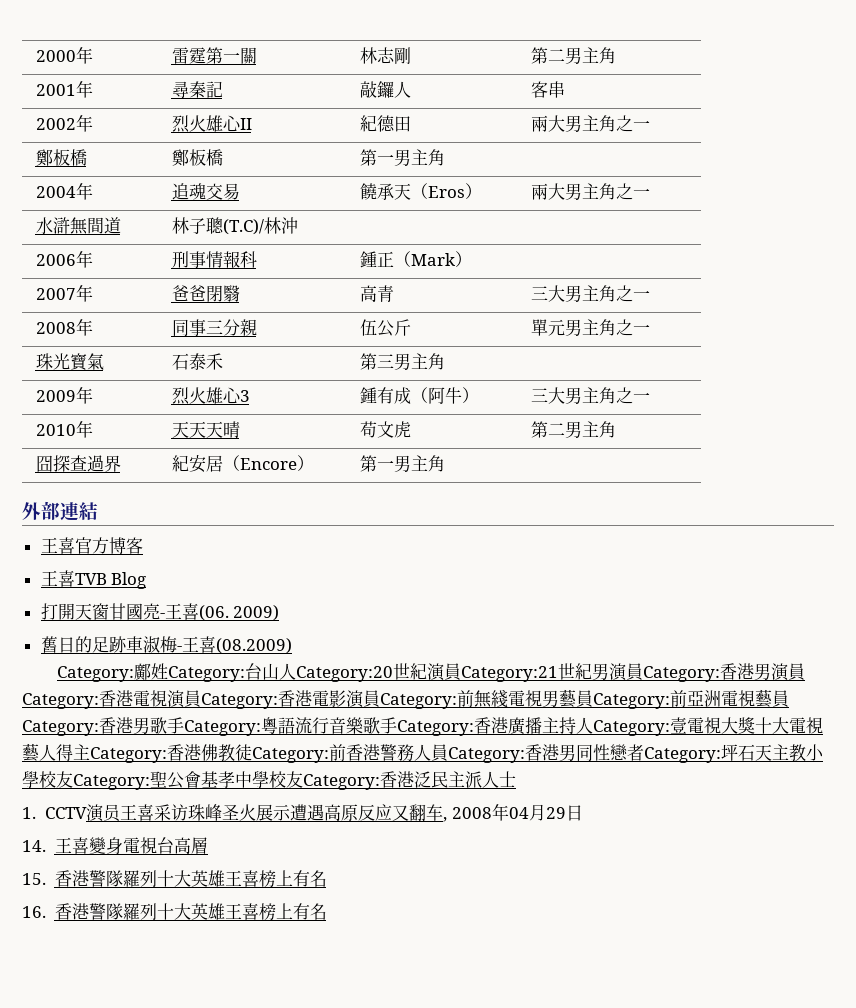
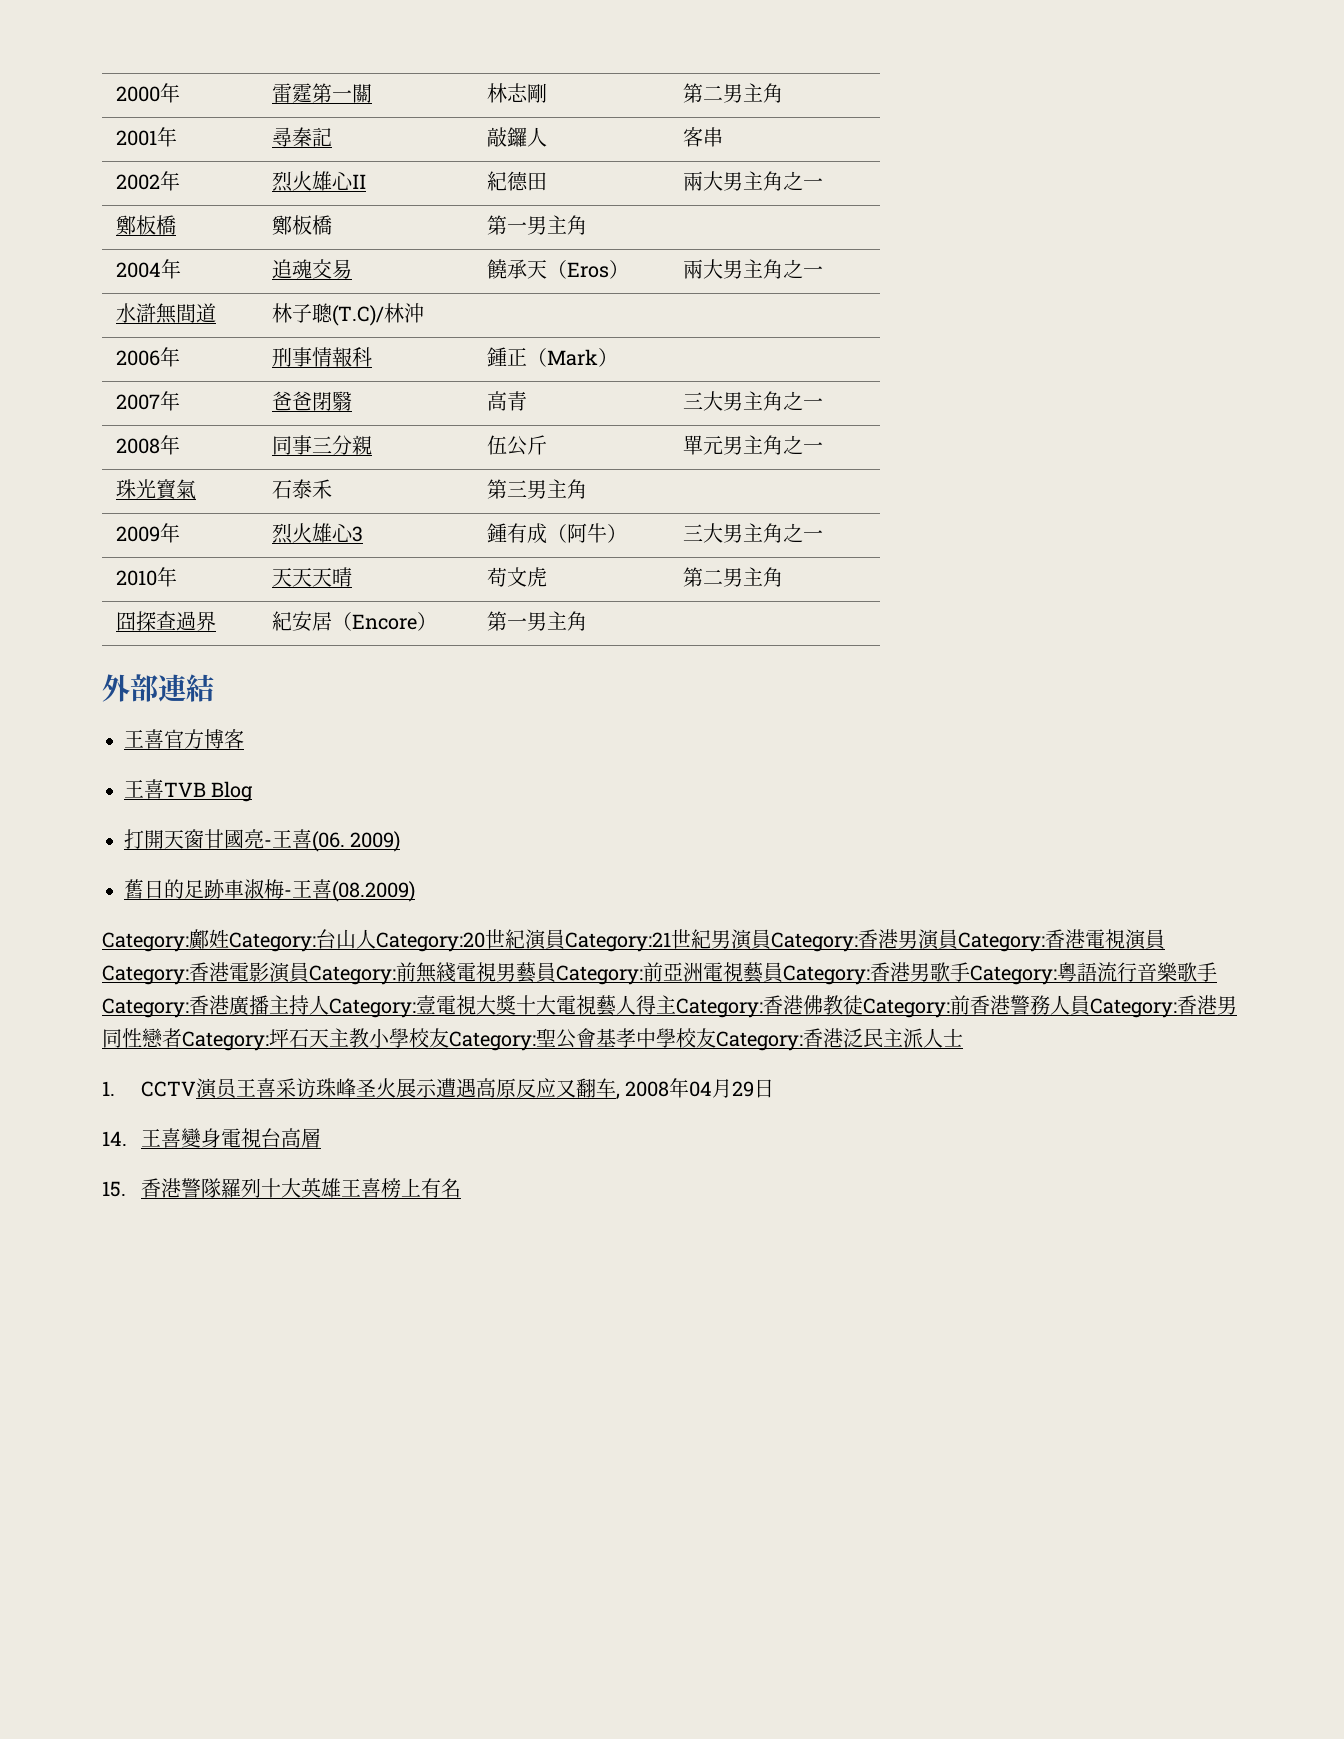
- 16.香港警隊羅列十大英雄王喜榜上有名

